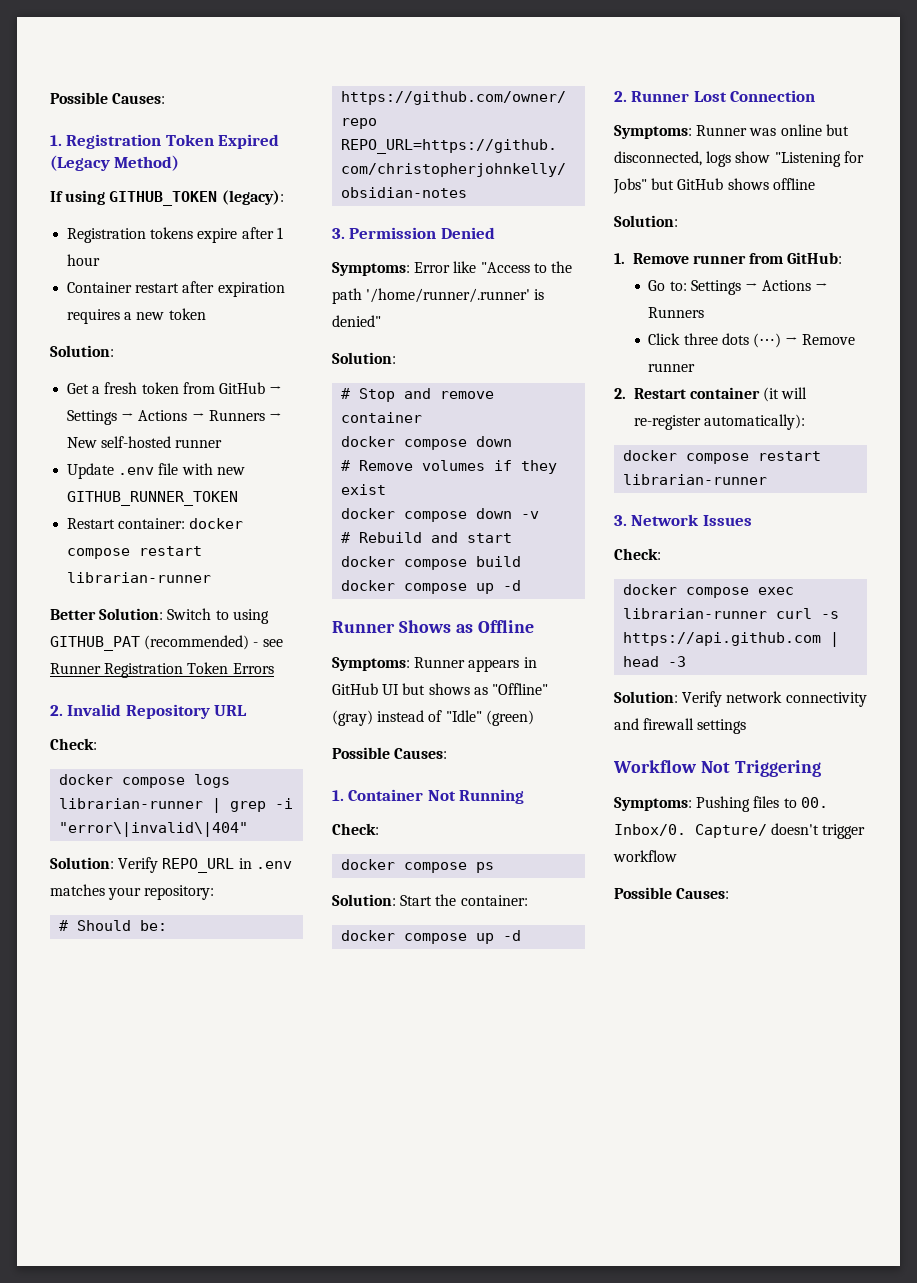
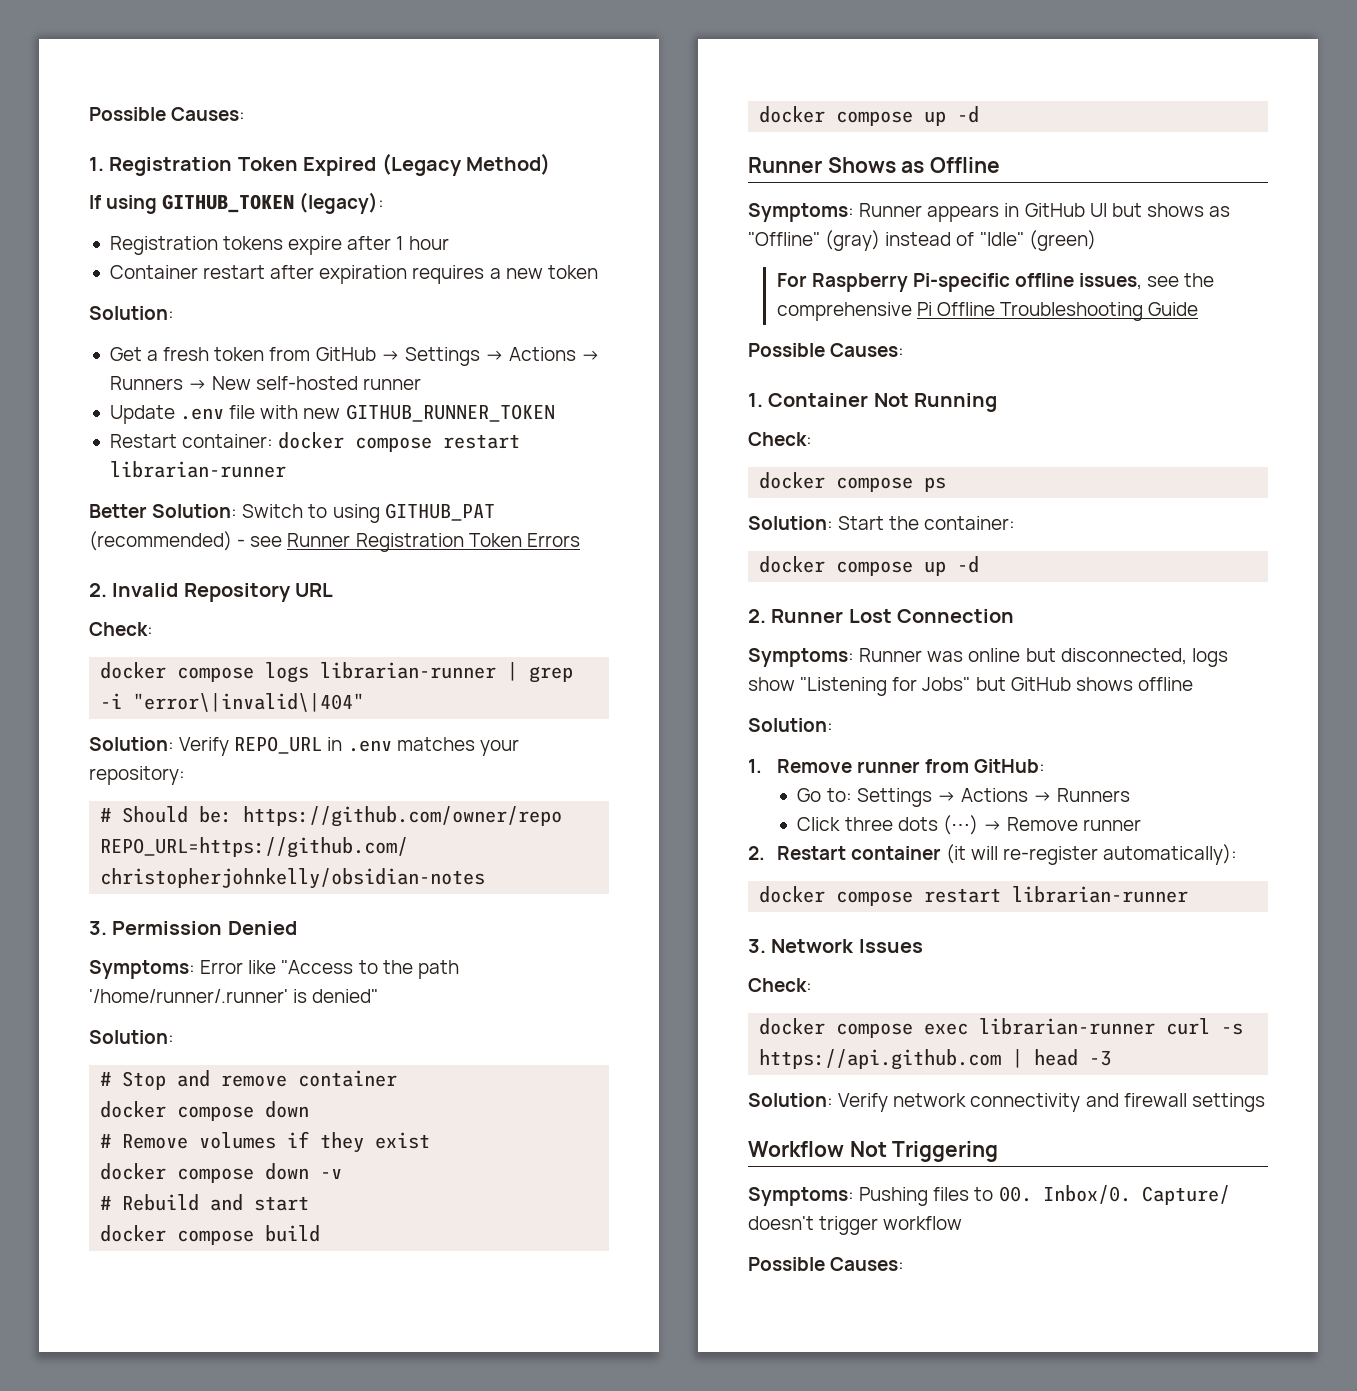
+ For Raspberry Pi-specific offline issues, see the comprehensive Pi Offline Troubleshooting Guide

